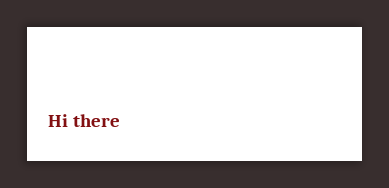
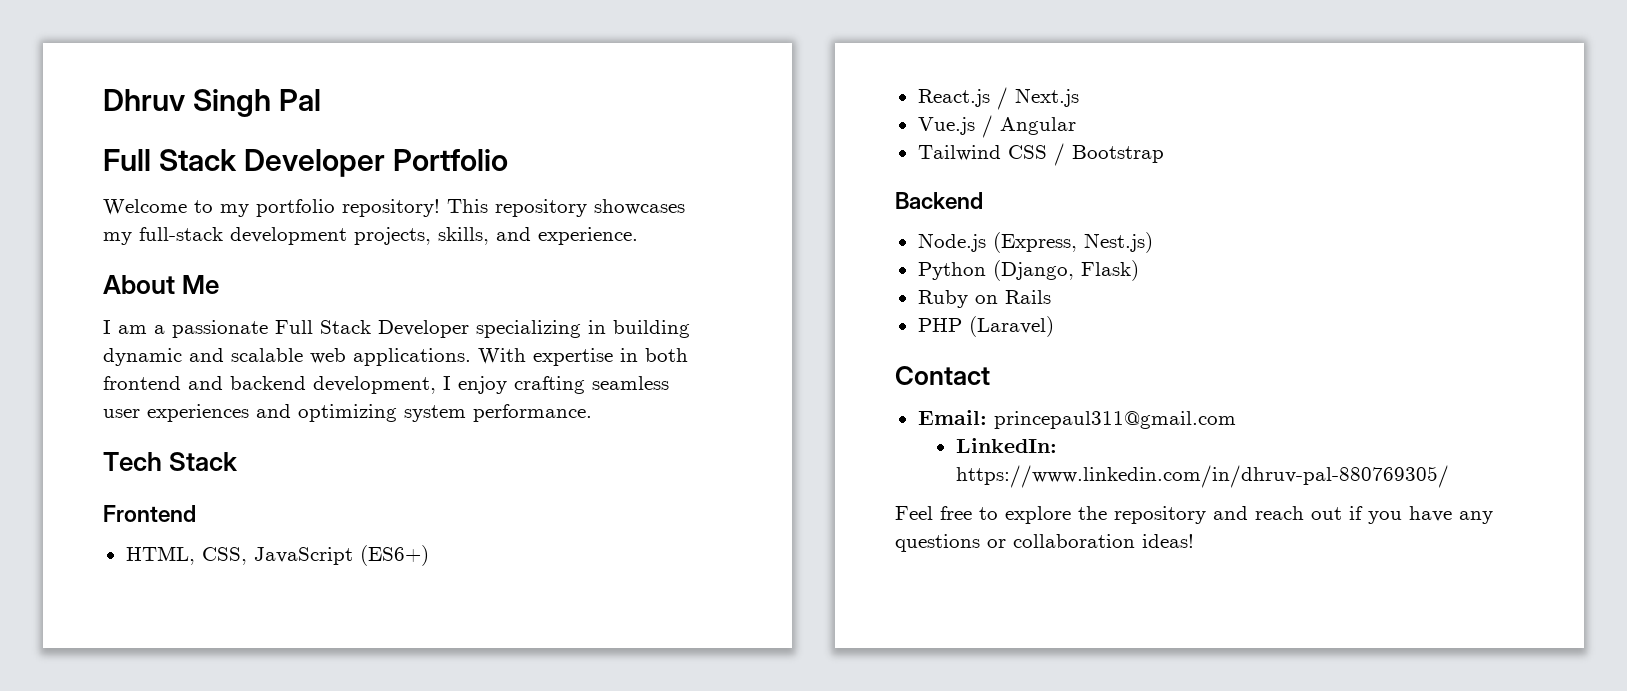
- Hi there
+ Dhruv Singh Pal
+ Full Stack Developer Portfolio
+ Welcome to my portfolio repository! This repository showcases my full-stack development projects, skills, and experience.
+ About Me
+ I am a passionate Full Stack Developer specializing in building dynamic and scalable web applications. With expertise in both frontend and backend development, I enjoy crafting seamless user experiences and optimizing system performance.
+ Tech Stack
+ Frontend
+ HTML, CSS, JavaScript (ES6+)
+ React.js / Next.js
+ Vue.js / Angular
+ Tailwind CSS / Bootstrap
+ Backend
+ Node.js (Express, Nest.js)
+ Python (Django, Flask)
+ Ruby on Rails
+ PHP (Laravel)
+ Contact
+ Email: princepaul311@gmail.com
+ LinkedIn: https://www.linkedin.com/in/dhruv-pal-880769305/
+ Feel free to explore the repository and reach out if you have any questions or collaboration ideas!

